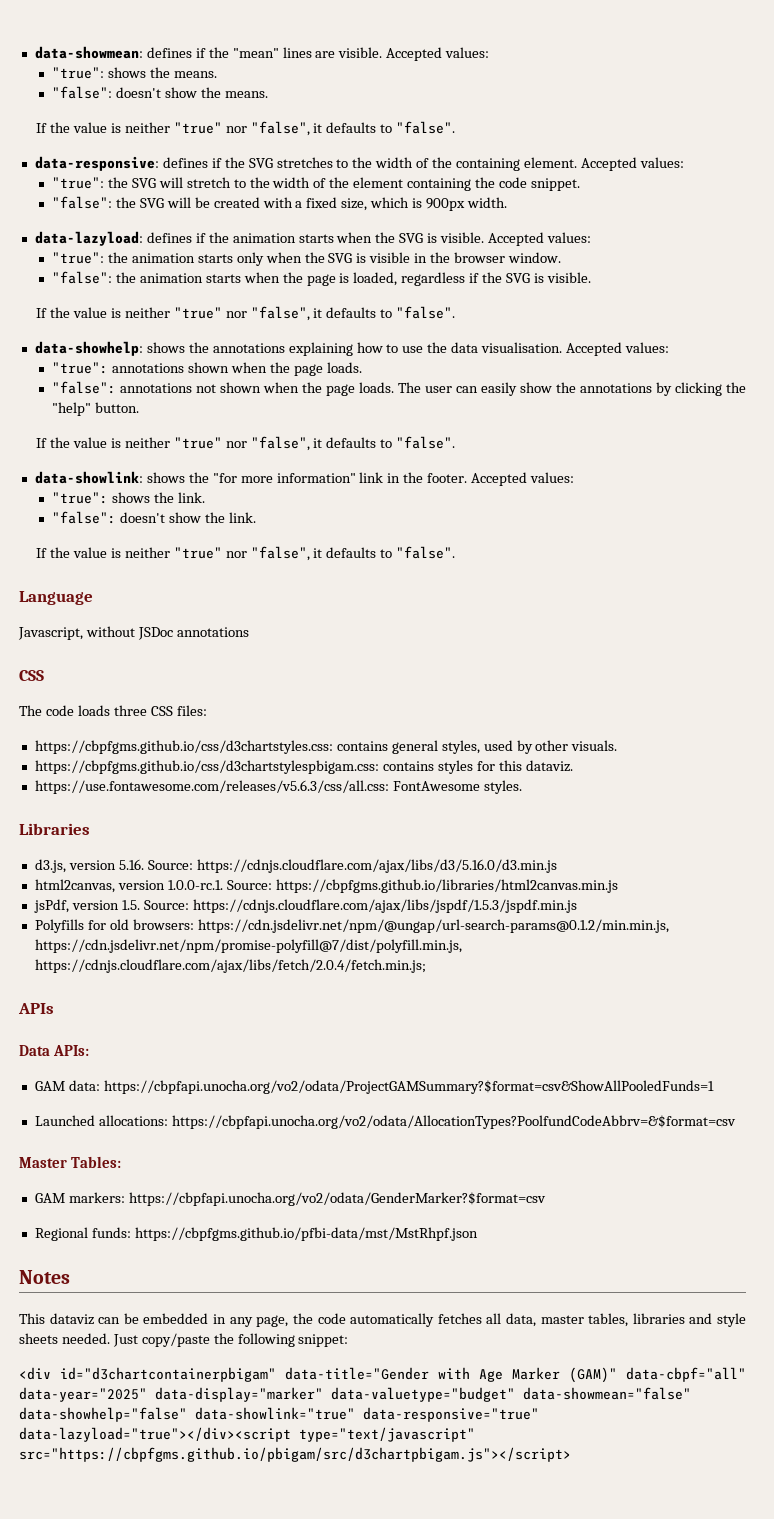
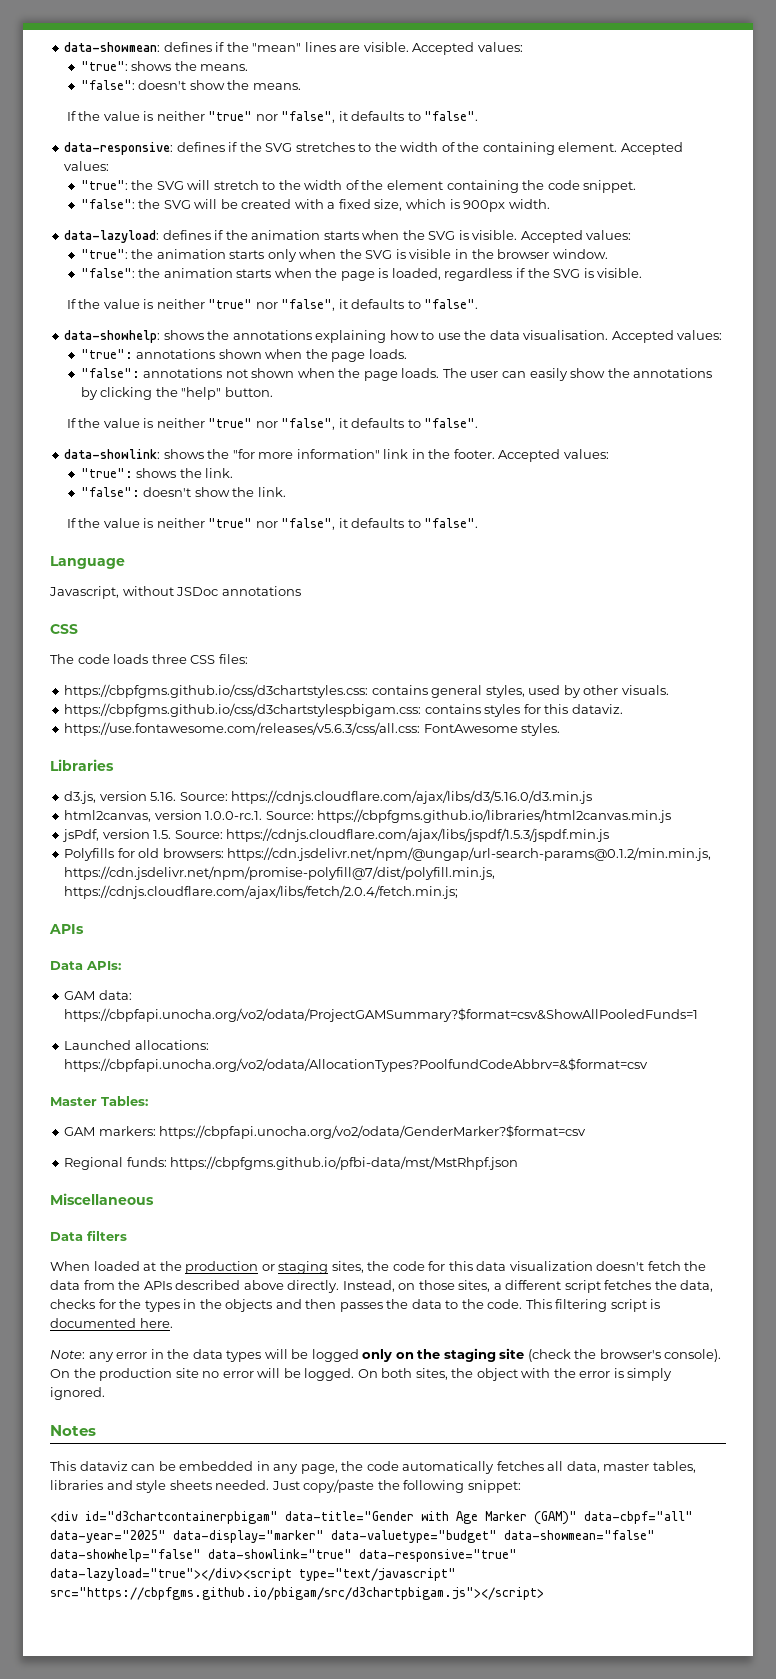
+ Miscellaneous
+ Data filters
+ When loaded at the production or staging sites, the code for this data visualization doesn't fetch the data from the APIs described above directly. Instead, on those sites, a different script fetches the data, checks for the types in the objects and then passes the data to the code. This filtering script is documented here.
+ Note: any error in the data types will be logged only on the staging site (check the browser's console). On the production site no error will be logged. On both sites, the object with the error is simply ignored.

